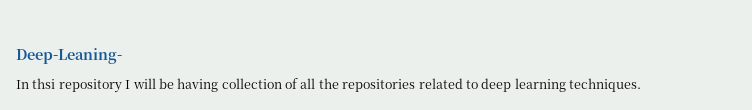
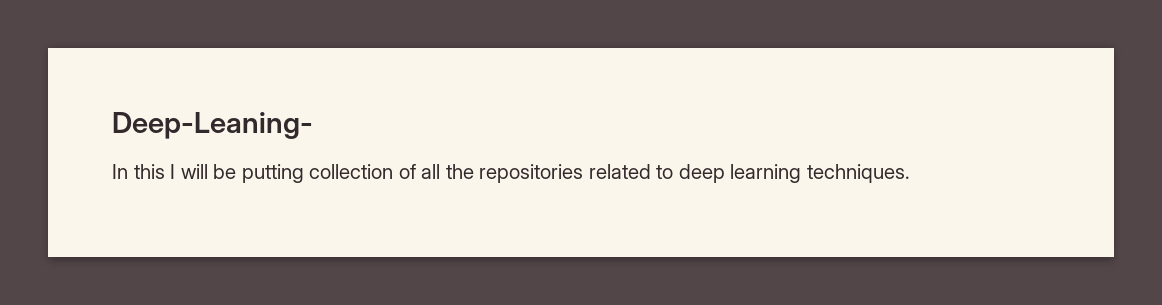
- In thsi repository I will be having collection of all the repositories related to deep learning techniques.
+ In this I will be putting collection of all the repositories related to deep learning techniques.

